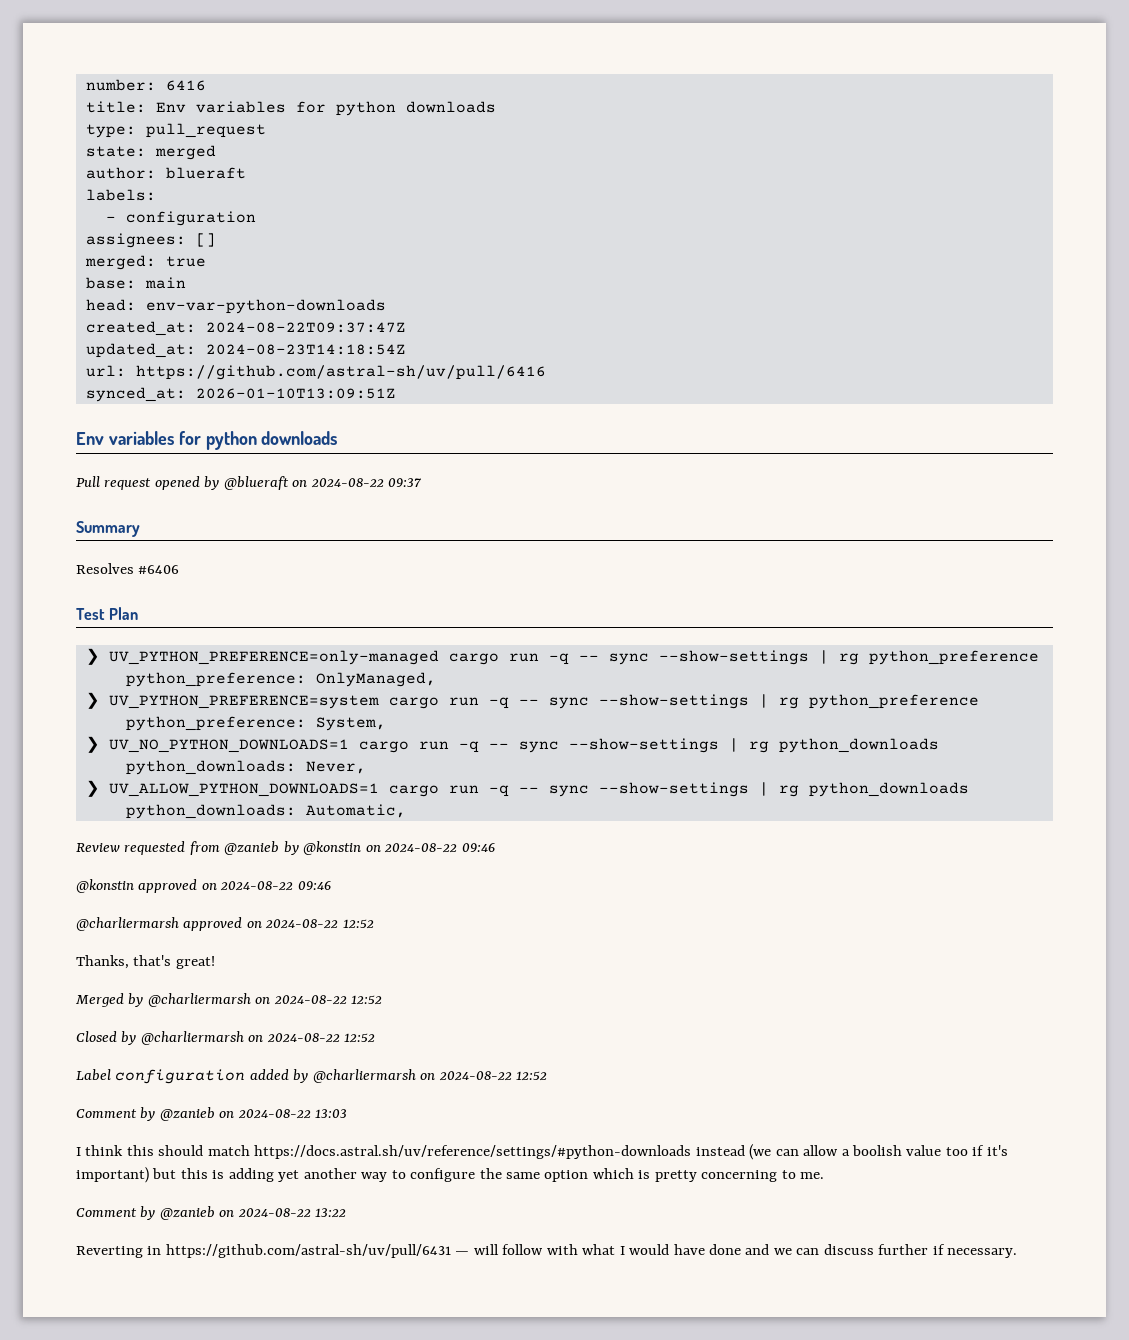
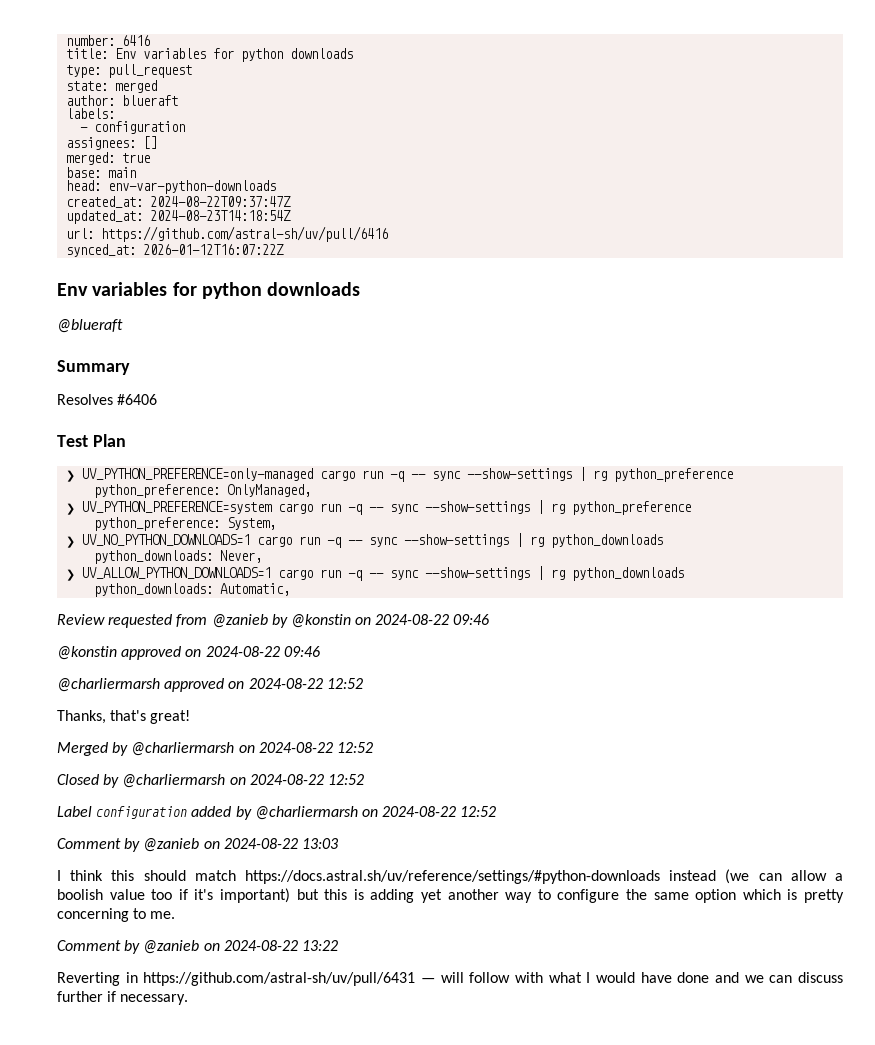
- synced_at: 2026-01-10T13:09:51Z
+ synced_at: 2026-01-12T16:07:22Z
  Env variables for python downloads
- Pull request opened by @blueraft on 2024-08-22 09:37
+ @blueraft

